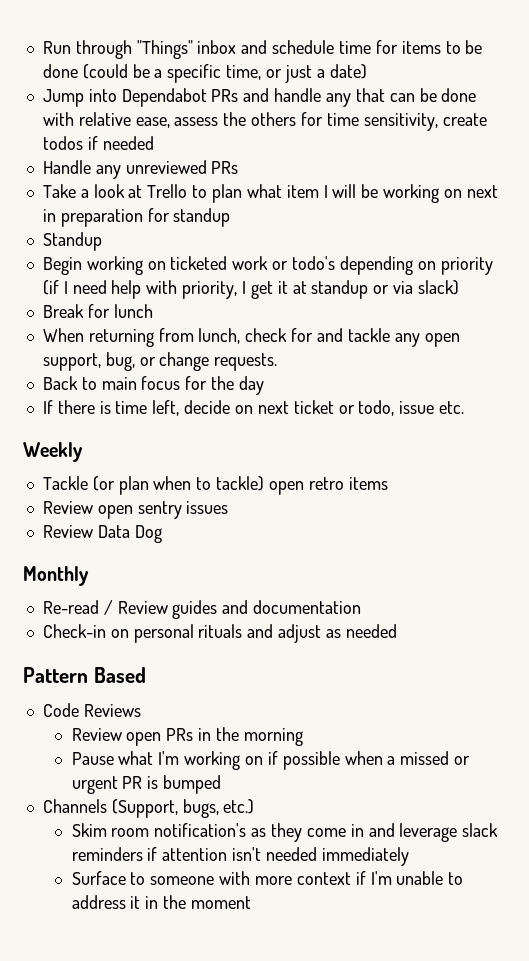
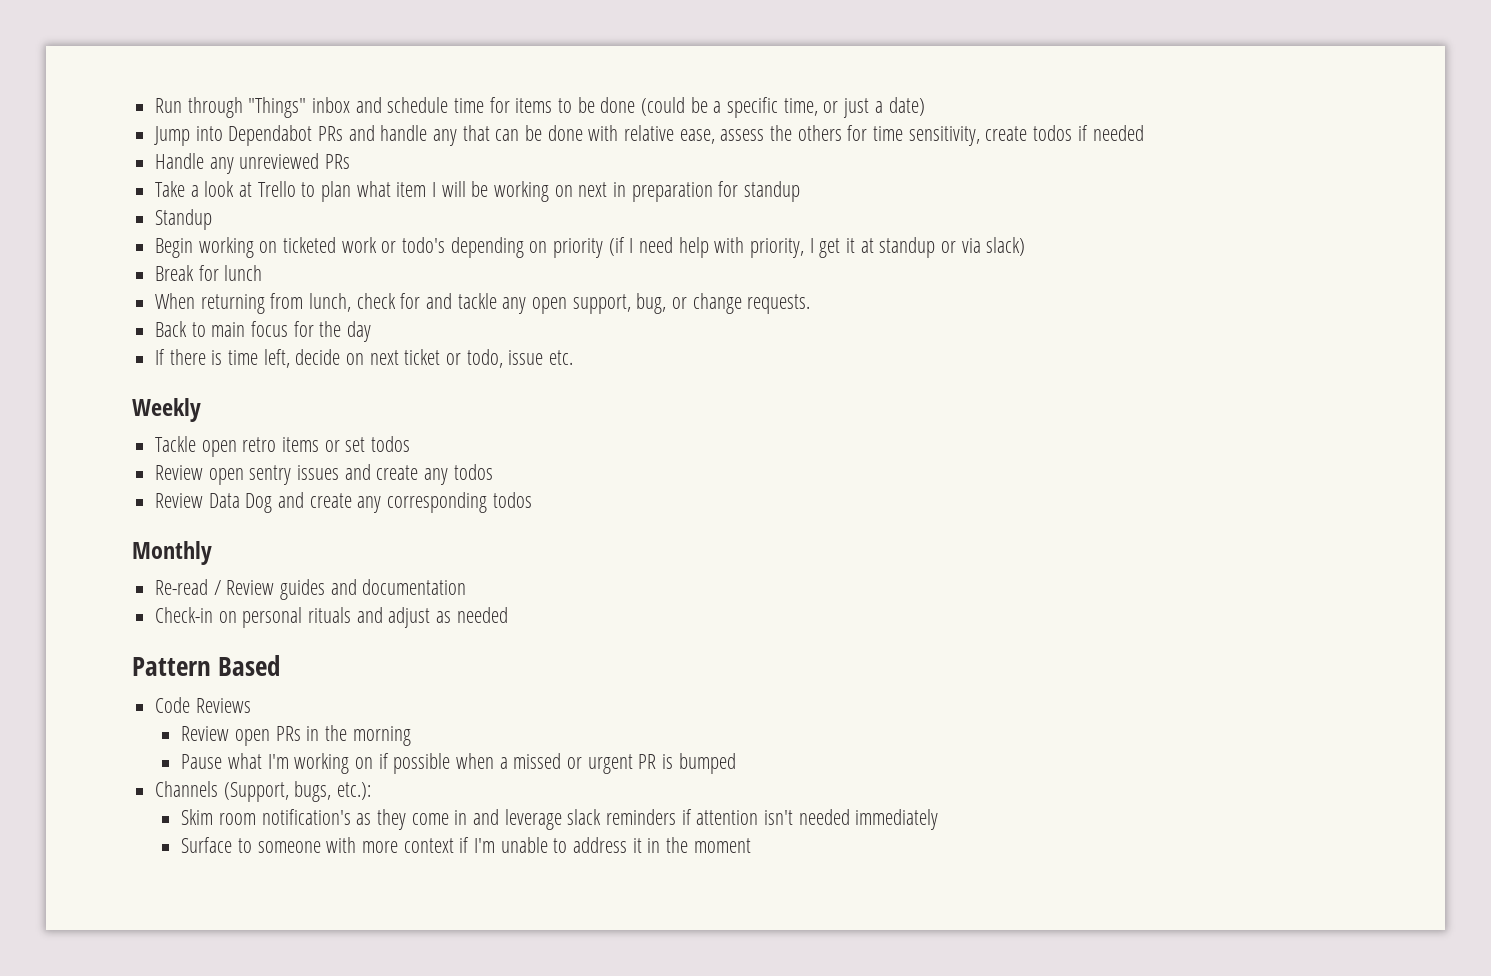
- Tackle (or plan when to tackle) open retro items
+ Tackle open retro items or set todos
- Review open sentry issues
+ Review open sentry issues and create any todos
- Review Data Dog
+ Review Data Dog and create any corresponding todos
- Channels (Support, bugs, etc.)
+ Channels (Support, bugs, etc.):

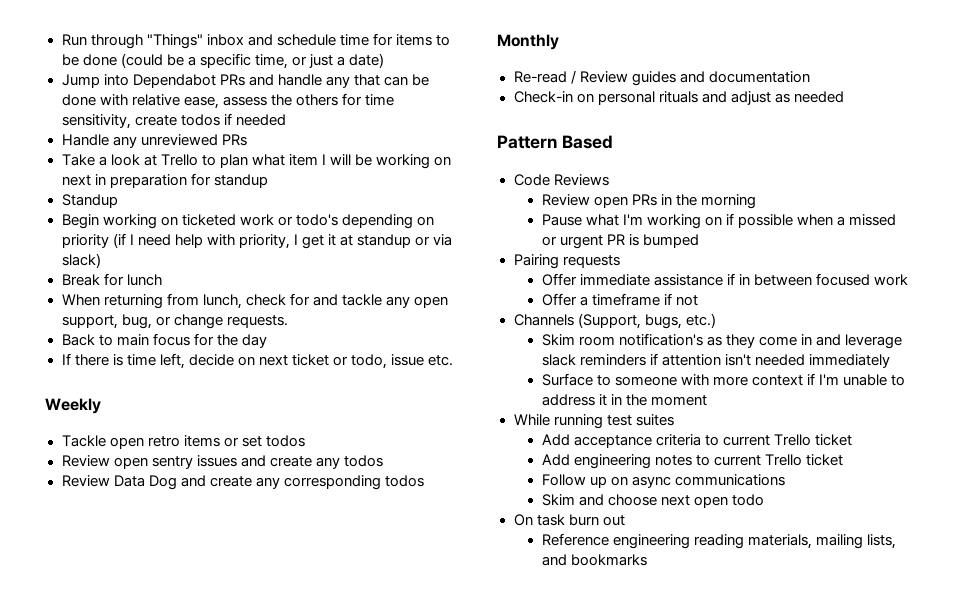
+ Pairing requests
+ Offer immediate assistance if in between focused work
+ Offer a timeframe if not
- Channels (Support, bugs, etc.):
+ Channels (Support, bugs, etc.)
+ While running test suites
+ Add acceptance criteria to current Trello ticket
+ Add engineering notes to current Trello ticket
+ Follow up on async communications
+ Skim and choose next open todo
+ On task burn out
+ Reference engineering reading materials, mailing lists, and bookmarks

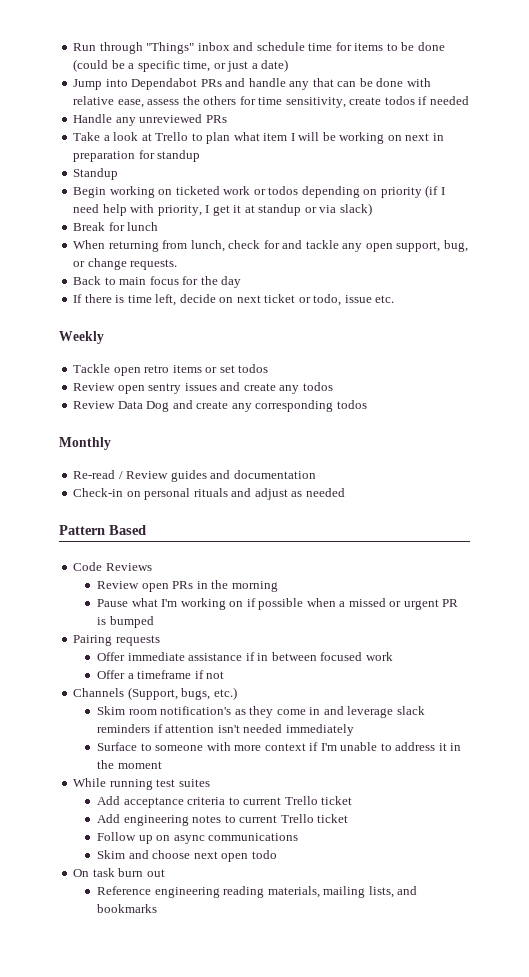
- Begin working on ticketed work or todo's depending on priority (if I need help with priority, I get it at standup or via slack)
+ Begin working on ticketed work or todos depending on priority (if I need help with priority, I get it at standup or via slack)

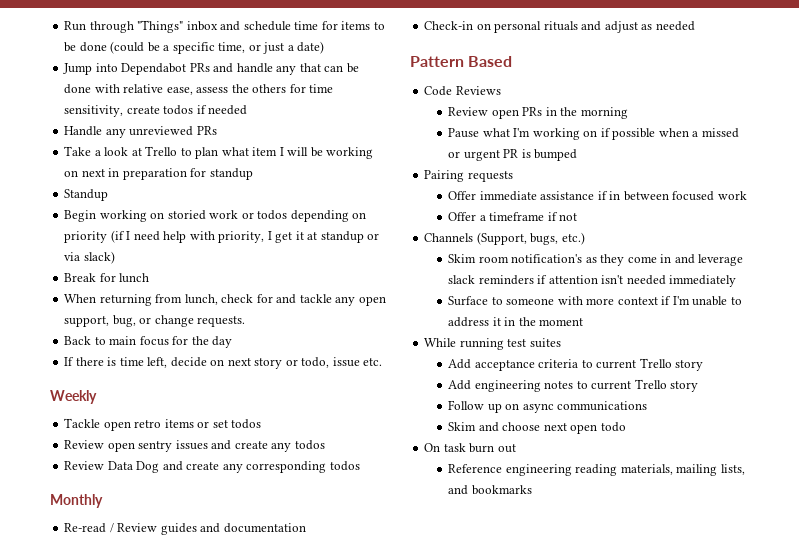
- Begin working on ticketed work or todos depending on priority (if I need help with priority, I get it at standup or via slack)
+ Begin working on storied work or todos depending on priority (if I need help with priority, I get it at standup or via slack)
- If there is time left, decide on next ticket or todo, issue etc.
+ If there is time left, decide on next story or todo, issue etc.
- Add acceptance criteria to current Trello ticket
+ Add acceptance criteria to current Trello story
- Add engineering notes to current Trello ticket
+ Add engineering notes to current Trello story

